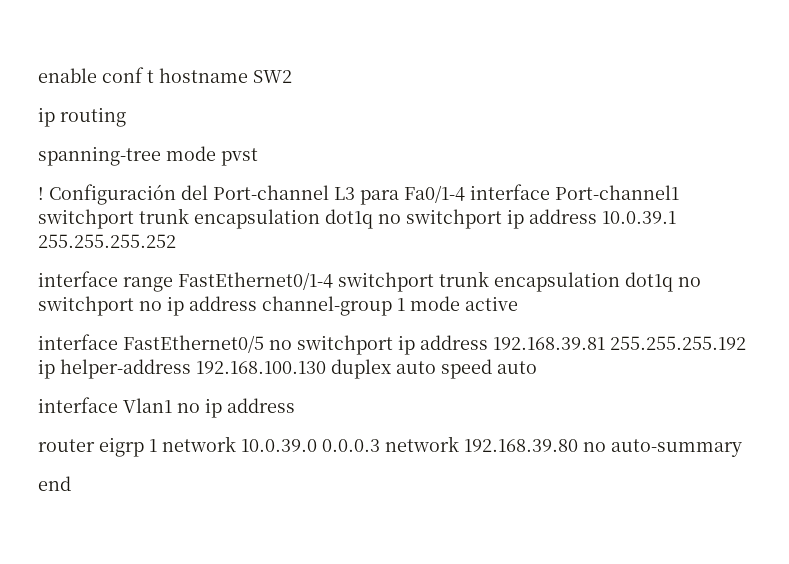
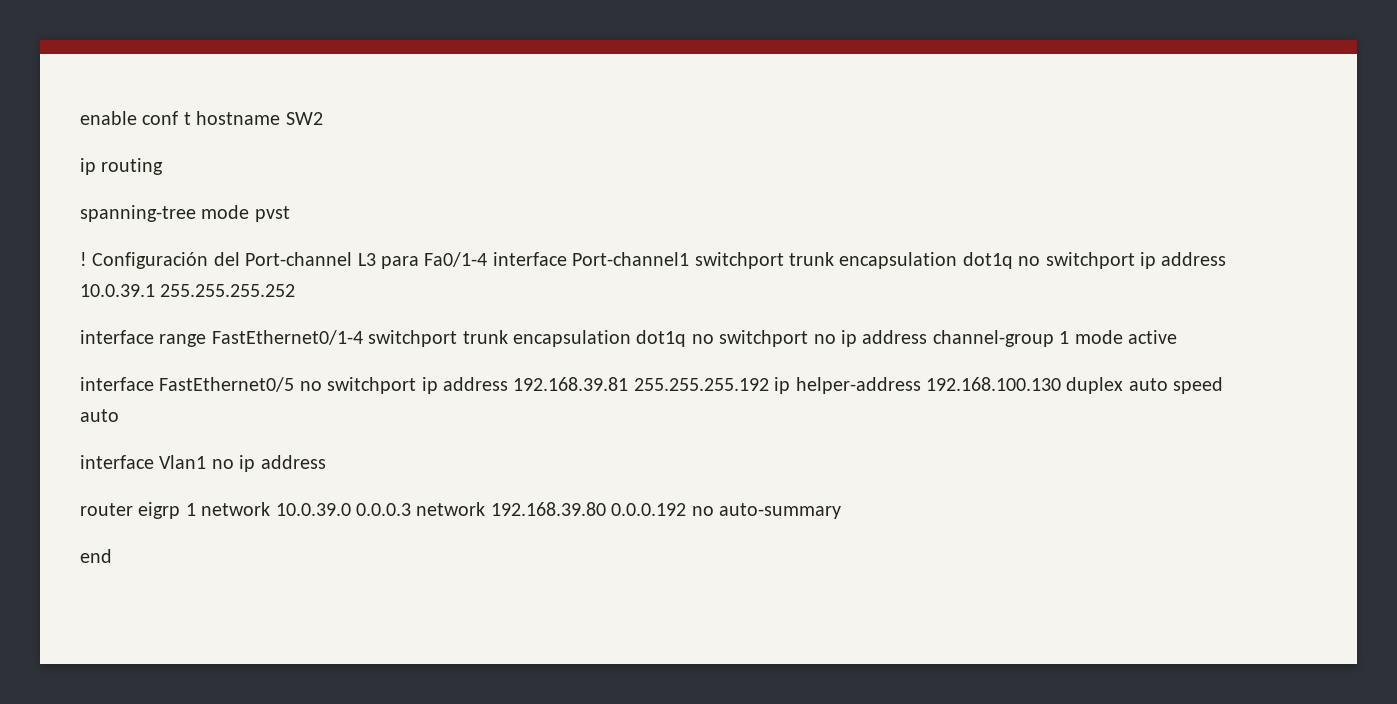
- router eigrp 1 network 10.0.39.0 0.0.0.3 network 192.168.39.80 no auto-summary
+ router eigrp 1 network 10.0.39.0 0.0.0.3 network 192.168.39.80 0.0.0.192 no auto-summary

